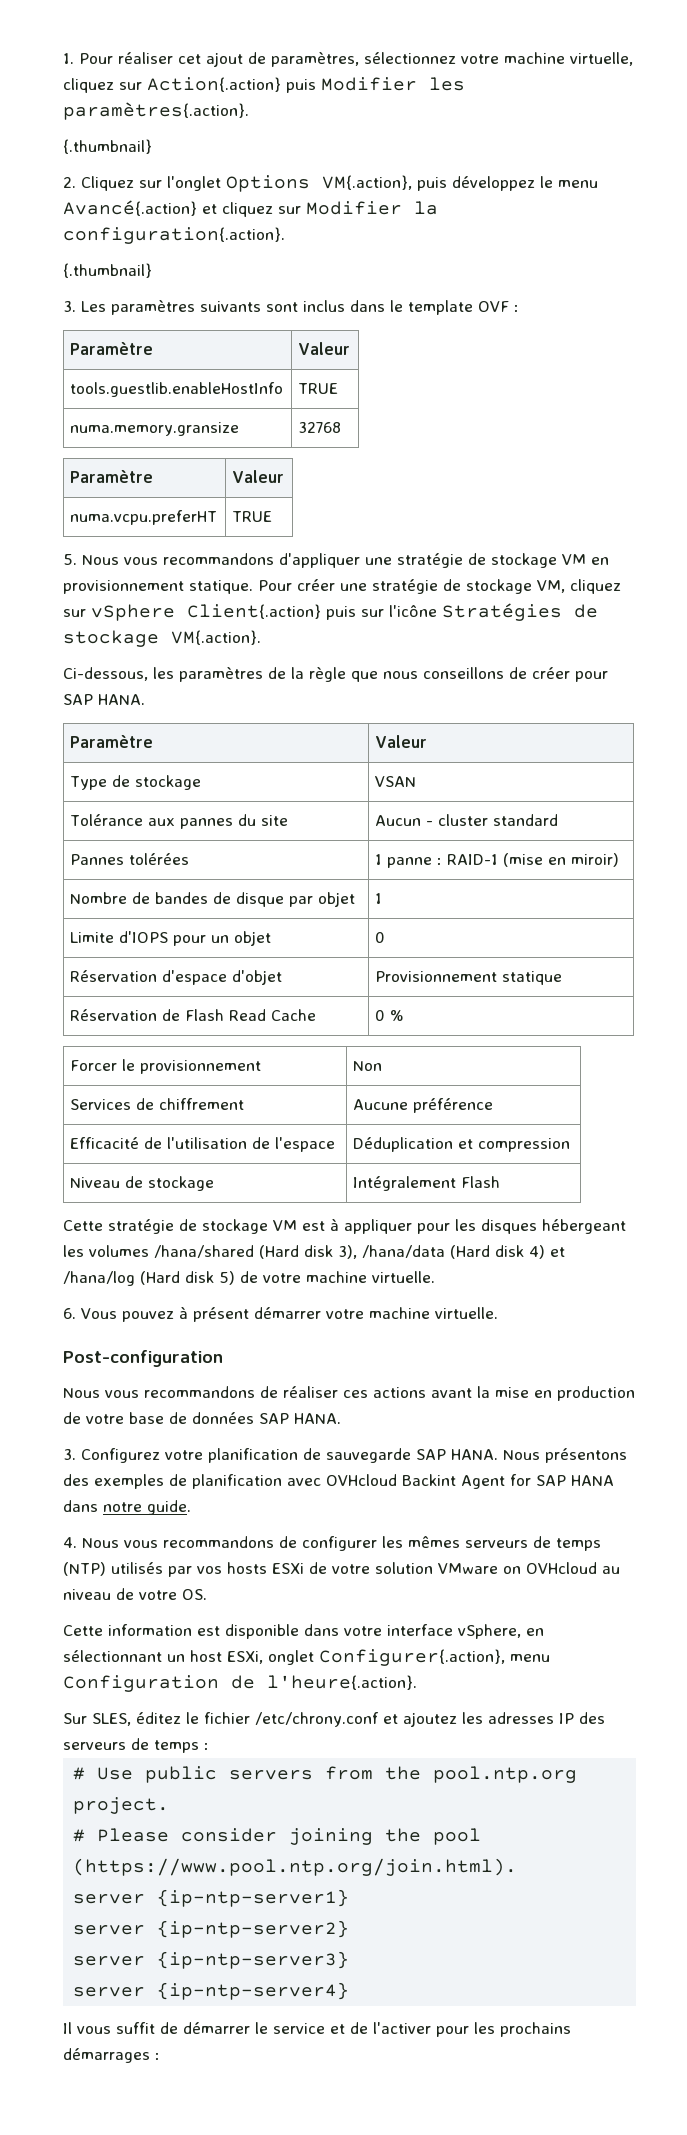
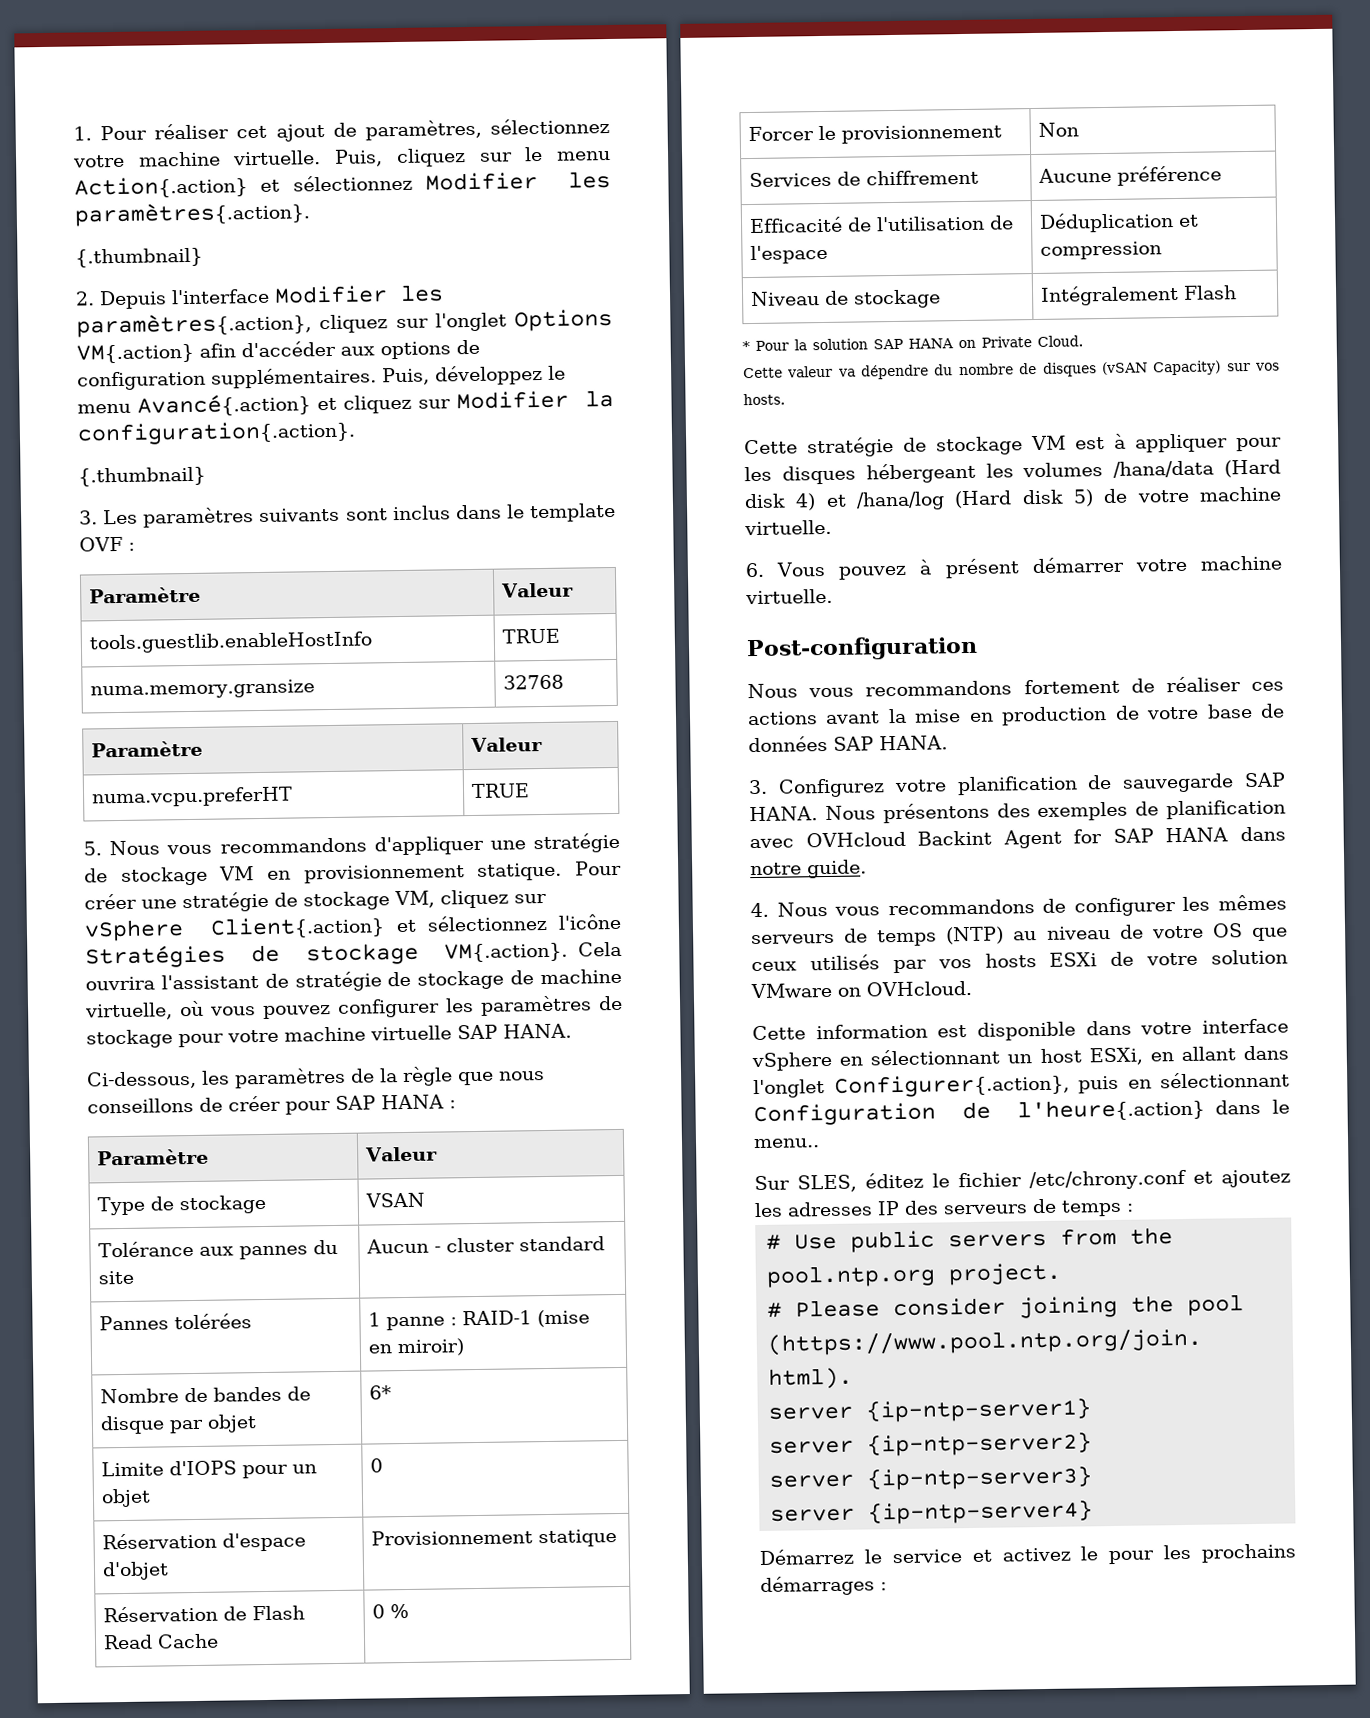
- 1. Pour réaliser cet ajout de paramètres, sélectionnez votre machine virtuelle, cliquez sur Action{.action} puis Modifier les paramètres{.action}.
+ 1. Pour réaliser cet ajout de paramètres, sélectionnez votre machine virtuelle. Puis, cliquez sur le menu Action{.action} et sélectionnez Modifier les paramètres{.action}.
- 2. Cliquez sur l'onglet Options VM{.action}, puis développez le menu Avancé{.action} et cliquez sur Modifier la configuration{.action}.
+ 2. Depuis l'interface Modifier les paramètres{.action}, cliquez sur l'onglet Options VM{.action} afin d'accéder aux options de configuration supplémentaires. Puis, développez le menu Avancé{.action} et cliquez sur Modifier la configuration{.action}.
- Pour créer une stratégie de stockage VM, cliquez sur vSphere Client{.action} puis sur l'icône Stratégies de stockage VM{.action}.
+ Pour créer une stratégie de stockage VM, cliquez sur vSphere Client{.action} et sélectionnez l'icône Stratégies de stockage VM{.action}. Cela ouvrira l'assistant de stratégie de stockage de machine virtuelle, où vous pouvez configurer les paramètres de stockage pour votre machine virtuelle SAP HANA.
- Ci-dessous, les paramètres de la règle que nous conseillons de créer pour SAP HANA.
+ Ci-dessous, les paramètres de la règle que nous conseillons de créer pour SAP HANA :
- Nombre de bandes de disque par objet | 1
+ Nombre de bandes de disque par objet | 6*
+ * Pour la solution SAP HANA on Private Cloud.
+ Cette valeur va dépendre du nombre de disques (vSAN Capacity) sur vos hosts.
- Cette stratégie de stockage VM est à appliquer pour les disques hébergeant les volumes /hana/shared (Hard disk 3), /hana/data (Hard disk 4) et /hana/log (Hard disk 5) de votre machine virtuelle.
+ Cette stratégie de stockage VM est à appliquer pour les disques hébergeant les volumes /hana/data (Hard disk 4) et /hana/log (Hard disk 5) de votre machine virtuelle.
- Nous vous recommandons de réaliser ces actions avant la mise en production de votre base de données SAP HANA.
+ Nous vous recommandons fortement de réaliser ces actions avant la mise en production de votre base de données SAP HANA.
- 4. Nous vous recommandons de configurer les mêmes serveurs de temps (NTP) utilisés par vos hosts ESXi de votre solution VMware on OVHcloud au niveau de votre OS.
+ 4. Nous vous recommandons de configurer les mêmes serveurs de temps (NTP) au niveau de votre OS que ceux utilisés par vos hosts ESXi de votre solution VMware on OVHcloud.
- Cette information est disponible dans votre interface vSphere, en sélectionnant un host ESXi, onglet Configurer{.action}, menu Configuration de l'heure{.action}.
+ Cette information est disponible dans votre interface vSphere en sélectionnant un host ESXi, en allant dans l'onglet Configurer{.action}, puis en sélectionnant Configuration de l'heure{.action} dans le menu..
- Il vous suffit de démarrer le service et de l'activer pour les prochains démarrages :
+ Démarrez le service et activez le pour les prochains démarrages :

